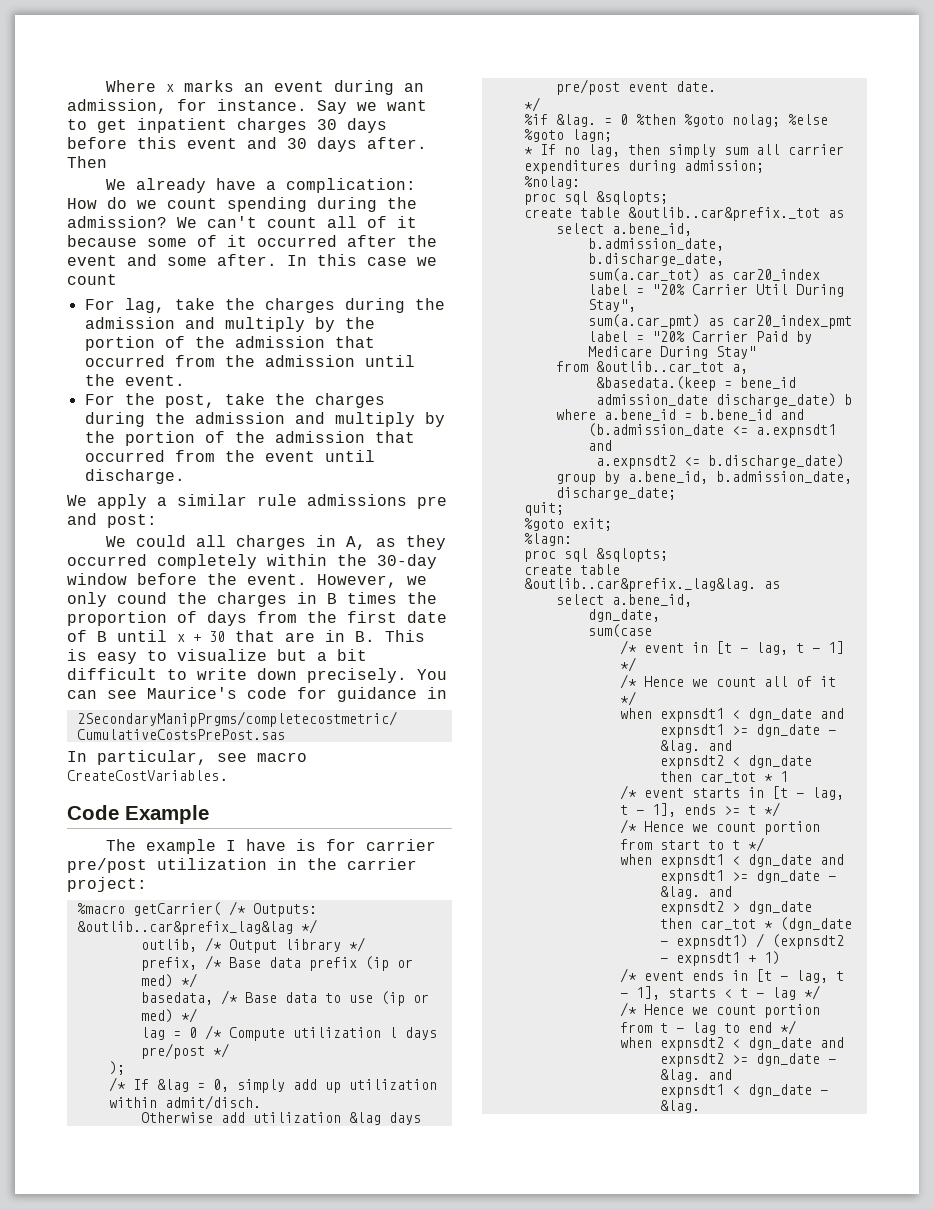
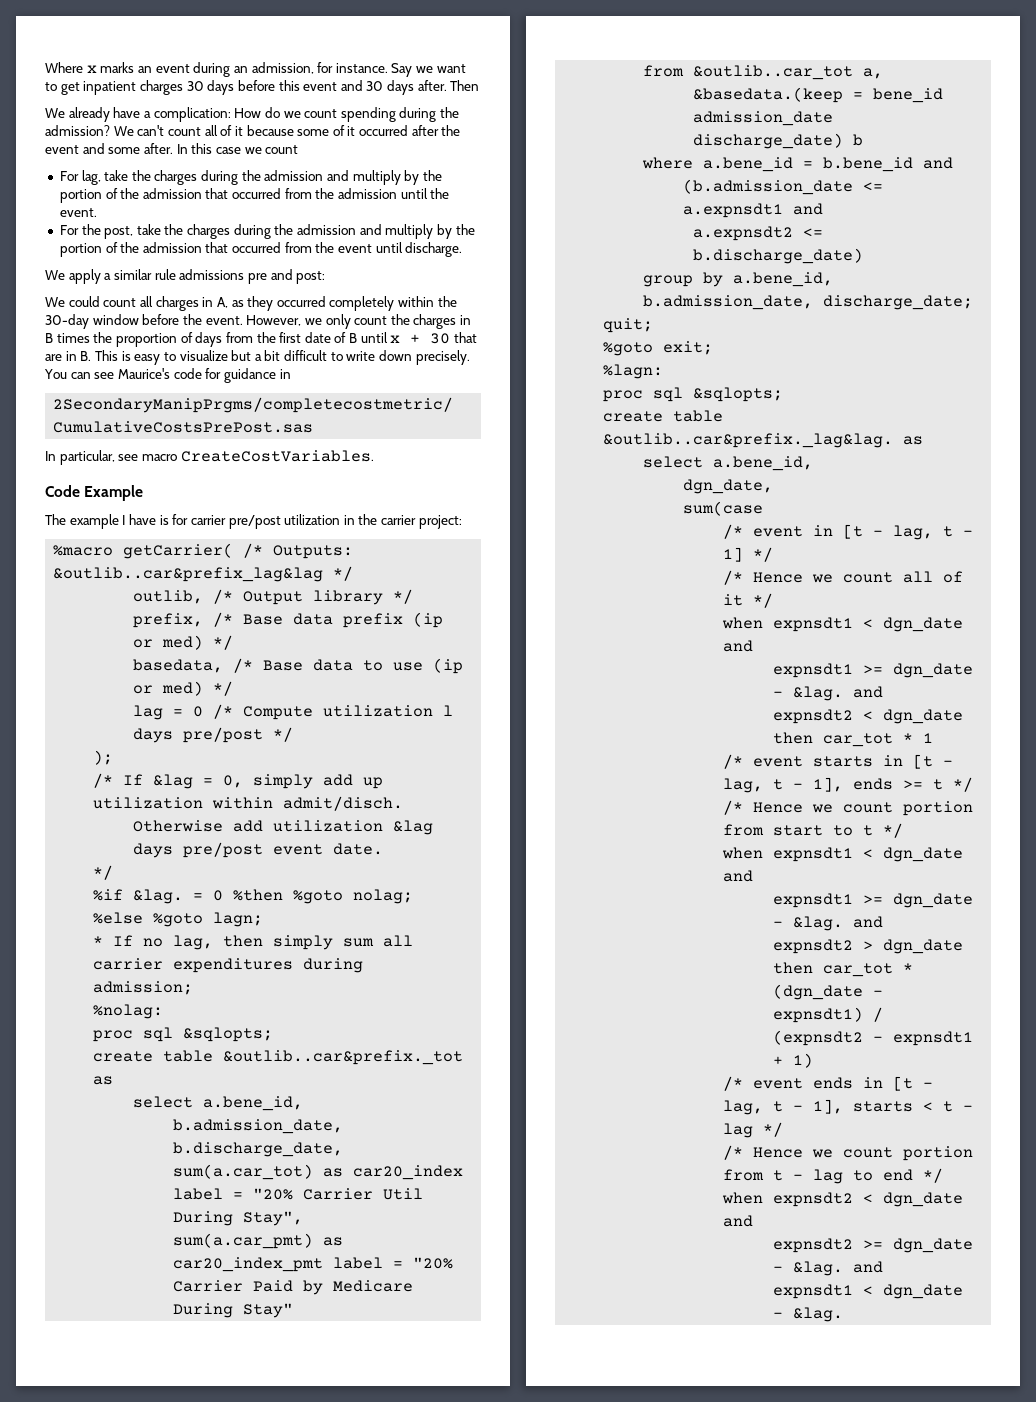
- We could all charges in A, as they occurred completely within the 30-day window before the event.
+ We could count all charges in A, as they occurred completely within the 30-day window before the event.
- However, we only cound the charges in B times the proportion of days from the first date of B until x + 30 that are in B. This is easy to visualize but a bit difficult to write down precisely.
+ However, we only count the charges in B times the proportion of days from the first date of B until x + 30 that are in B. This is easy to visualize but a bit difficult to write down precisely.

